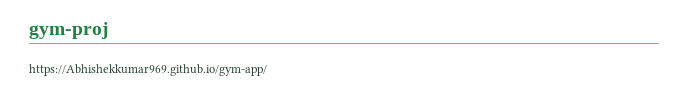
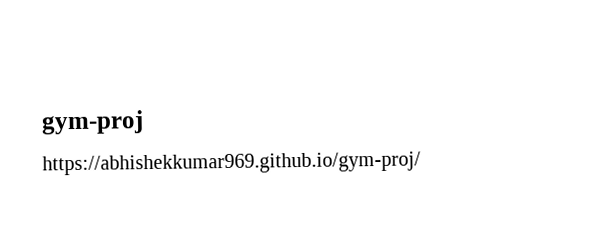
- https://Abhishekkumar969.github.io/gym-app/
+ https://abhishekkumar969.github.io/gym-proj/

